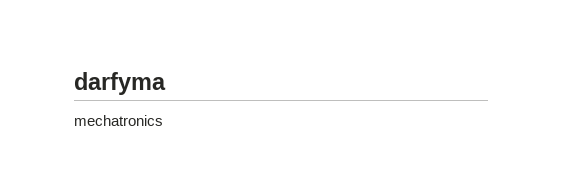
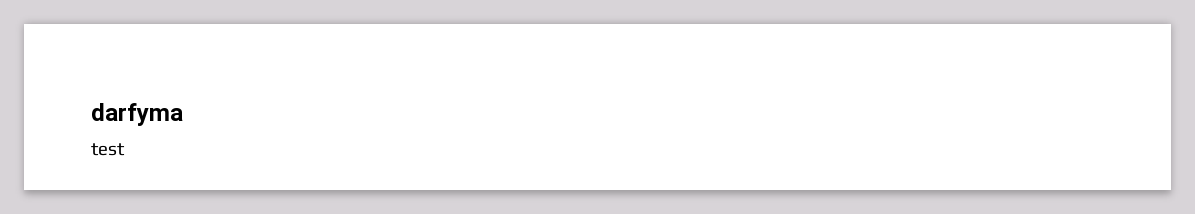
- mechatronics
+ test

